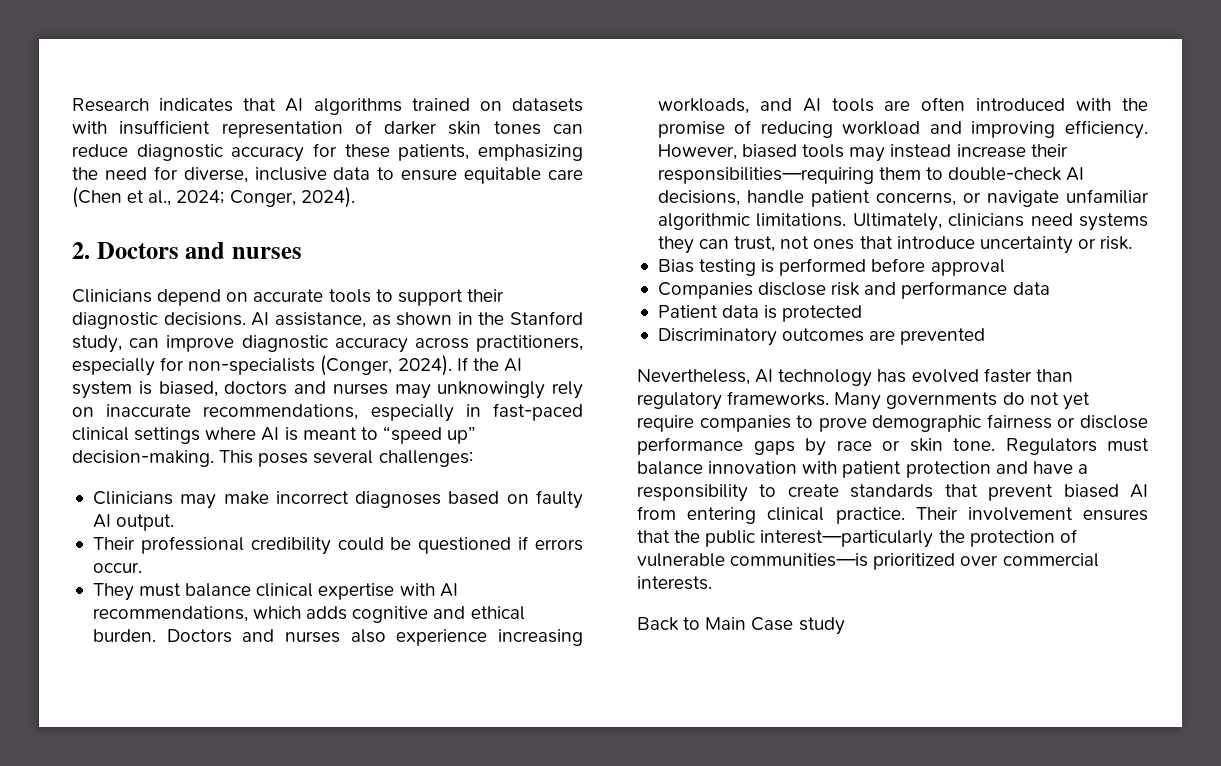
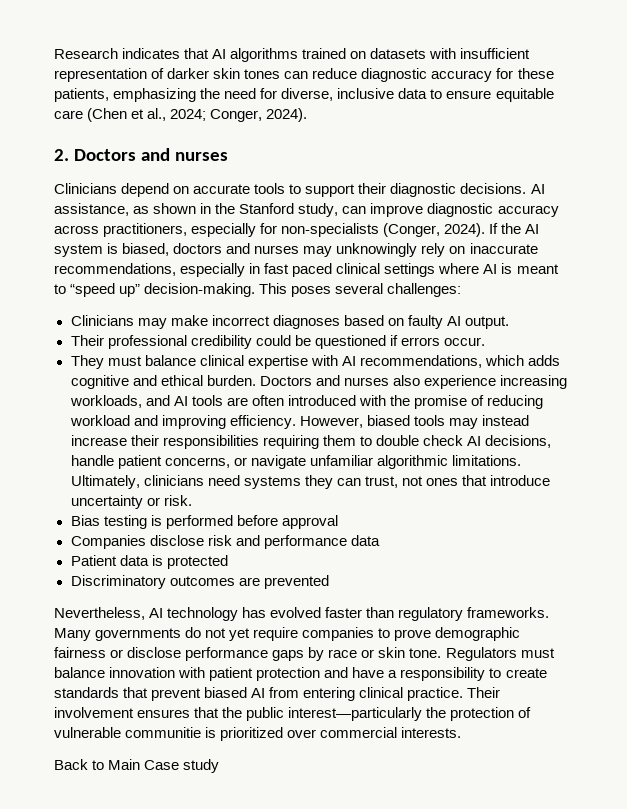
- If the AI system is biased, doctors and nurses may unknowingly rely on inaccurate recommendations, especially in fast-paced clinical settings where AI is meant to “speed up” decision-making.
+ If the AI system is biased, doctors and nurses may unknowingly rely on inaccurate recommendations, especially in fast paced clinical settings where AI is meant to “speed up” decision-making.
- However, biased tools may instead increase their responsibilities—requiring them to double-check AI decisions, handle patient concerns, or navigate unfamiliar algorithmic limitations.
+ However, biased tools may instead increase their responsibilities requiring them to double check AI decisions, handle patient concerns, or navigate unfamiliar algorithmic limitations.
- Their involvement ensures that the public interest—particularly the protection of vulnerable communities—is prioritized over commercial interests.
+ Their involvement ensures that the public interest—particularly the protection of vulnerable communitie is prioritized over commercial interests.

